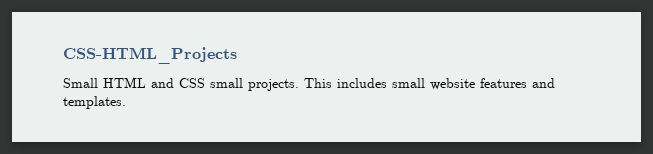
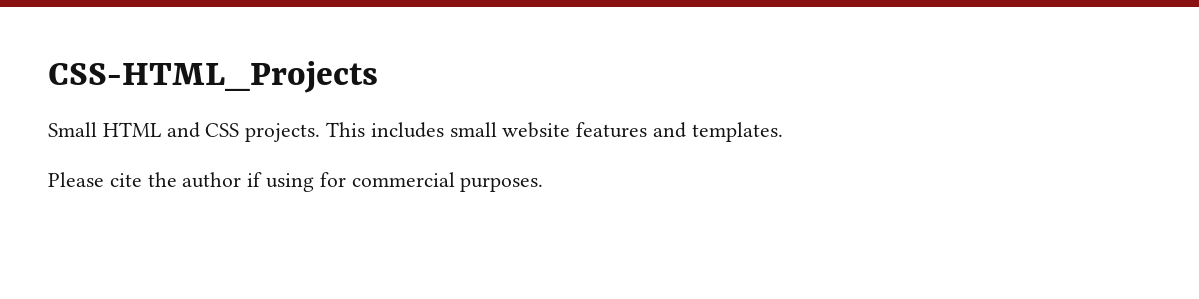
- Small HTML and CSS small projects.
+ Small HTML and CSS projects.
+ Please cite the author if using for commercial purposes.

